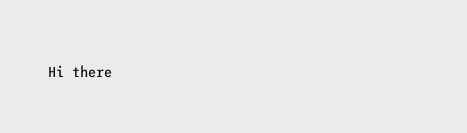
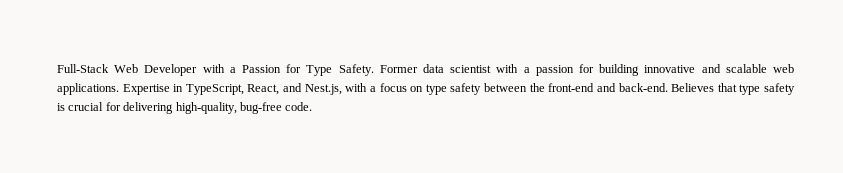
- Hi there
+ Full-Stack Web Developer with a Passion for Type Safety. Former data scientist with a passion for building innovative and scalable web applications. Expertise in TypeScript, React, and Nest.js, with a focus on type safety between the front-end and back-end. Believes that type safety is crucial for delivering high-quality, bug-free code.

